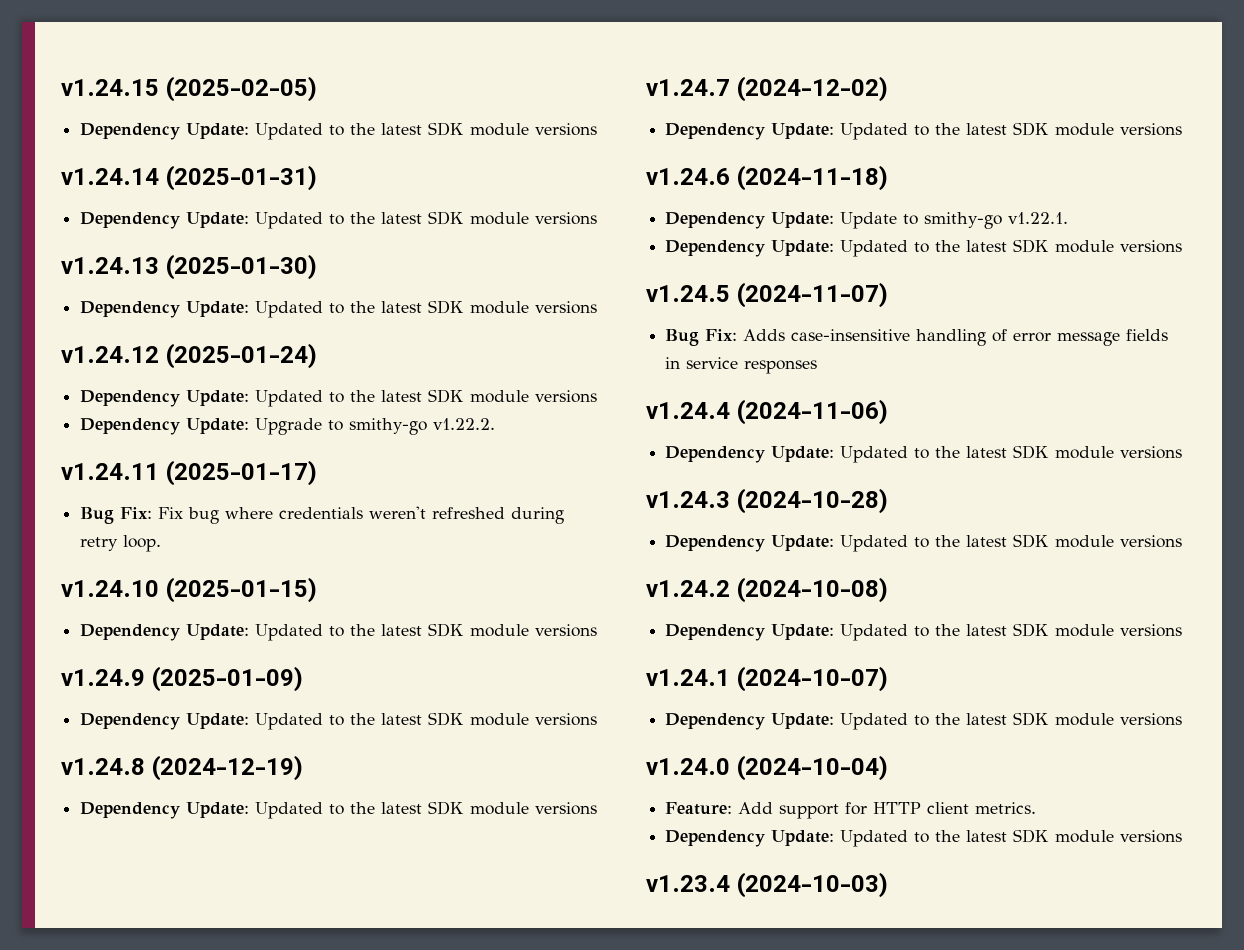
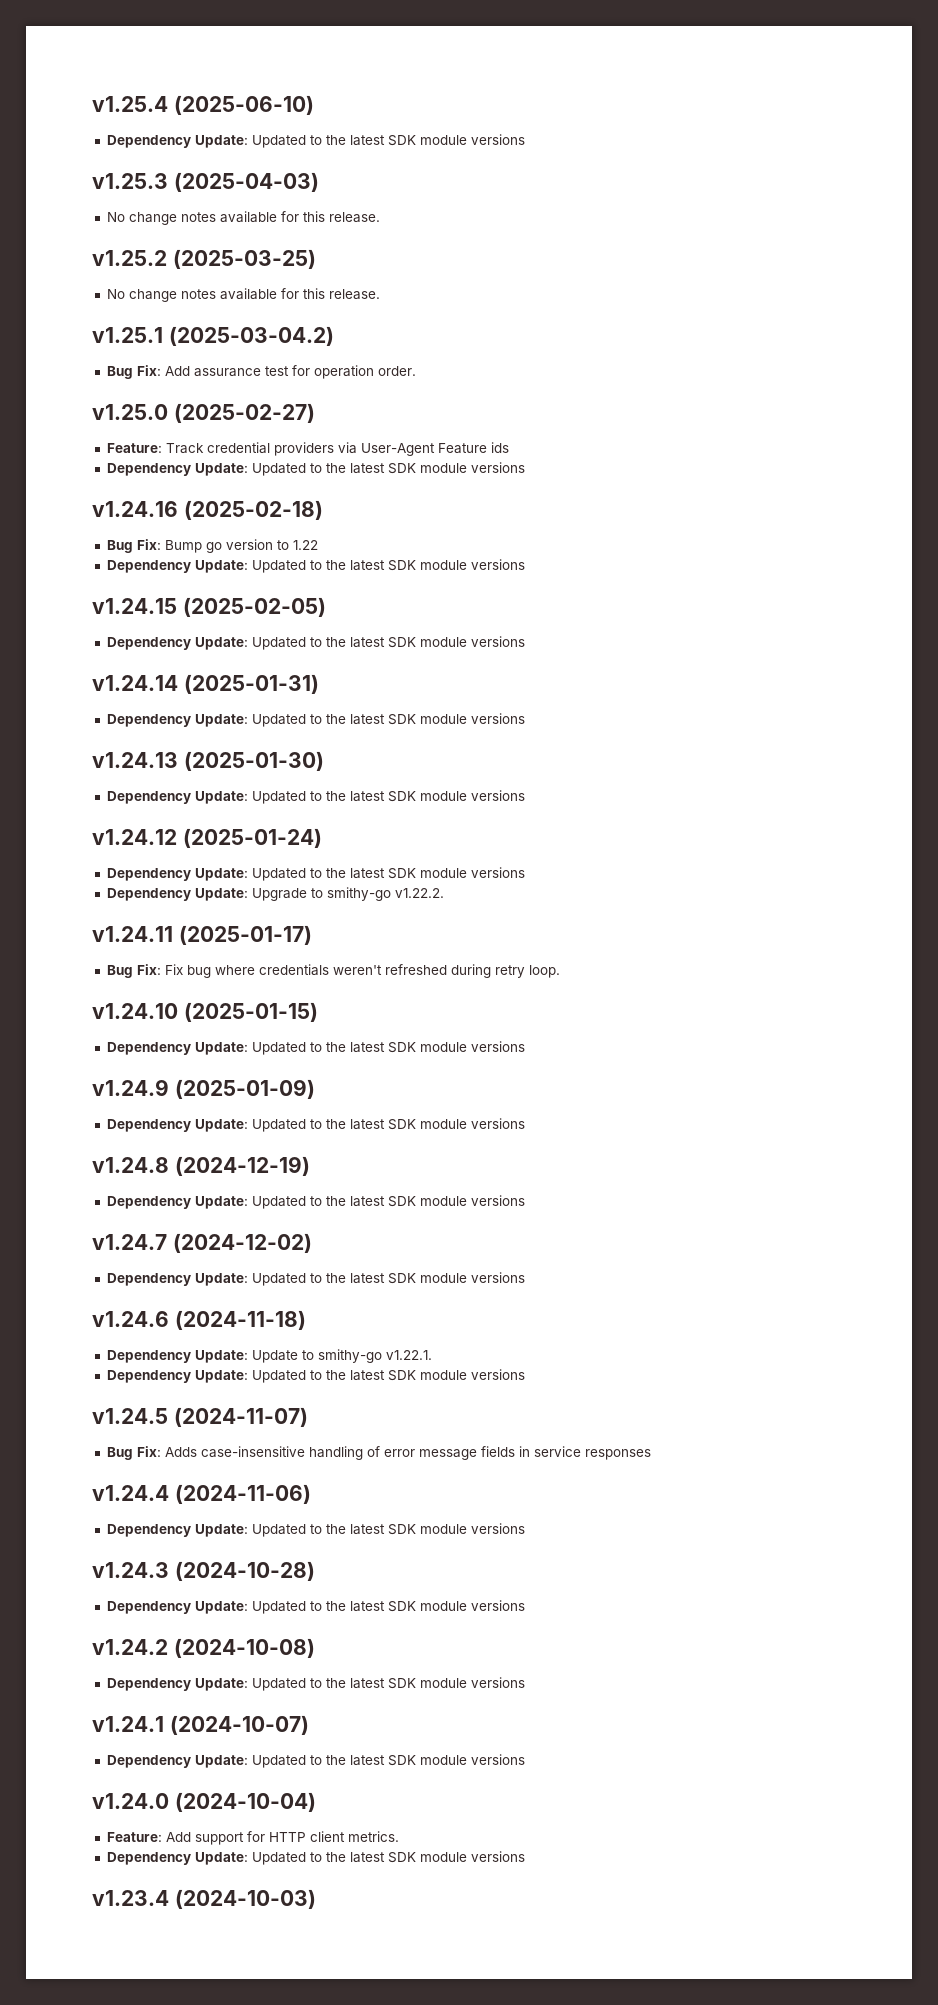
+ v1.25.4 (2025-06-10)
+ Dependency Update: Updated to the latest SDK module versions
+ v1.25.3 (2025-04-03)
+ No change notes available for this release.
+ v1.25.2 (2025-03-25)
+ No change notes available for this release.
+ v1.25.1 (2025-03-04.2)
+ Bug Fix: Add assurance test for operation order.
+ v1.25.0 (2025-02-27)
+ Feature: Track credential providers via User-Agent Feature ids
+ Dependency Update: Updated to the latest SDK module versions
+ v1.24.16 (2025-02-18)
+ Bug Fix: Bump go version to 1.22
+ Dependency Update: Updated to the latest SDK module versions

